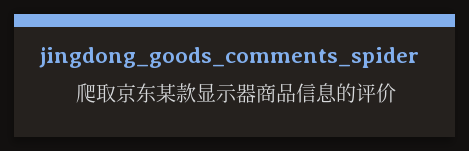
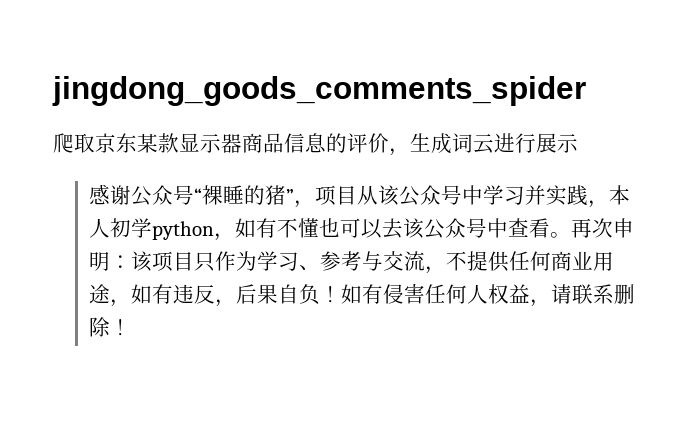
- 爬取京东某款显示器商品信息的评价
+ 爬取京东某款显示器商品信息的评价，生成词云进行展示
+ 感谢公众号“裸睡的猪”，项目从该公众号中学习并实践，本人初学python，如有不懂也可以去该公众号中查看。再次申明：该项目只作为学习、参考与交流，不提供任何商业用途，如有违反，后果自负！如有侵害任何人权益，请联系删除！

